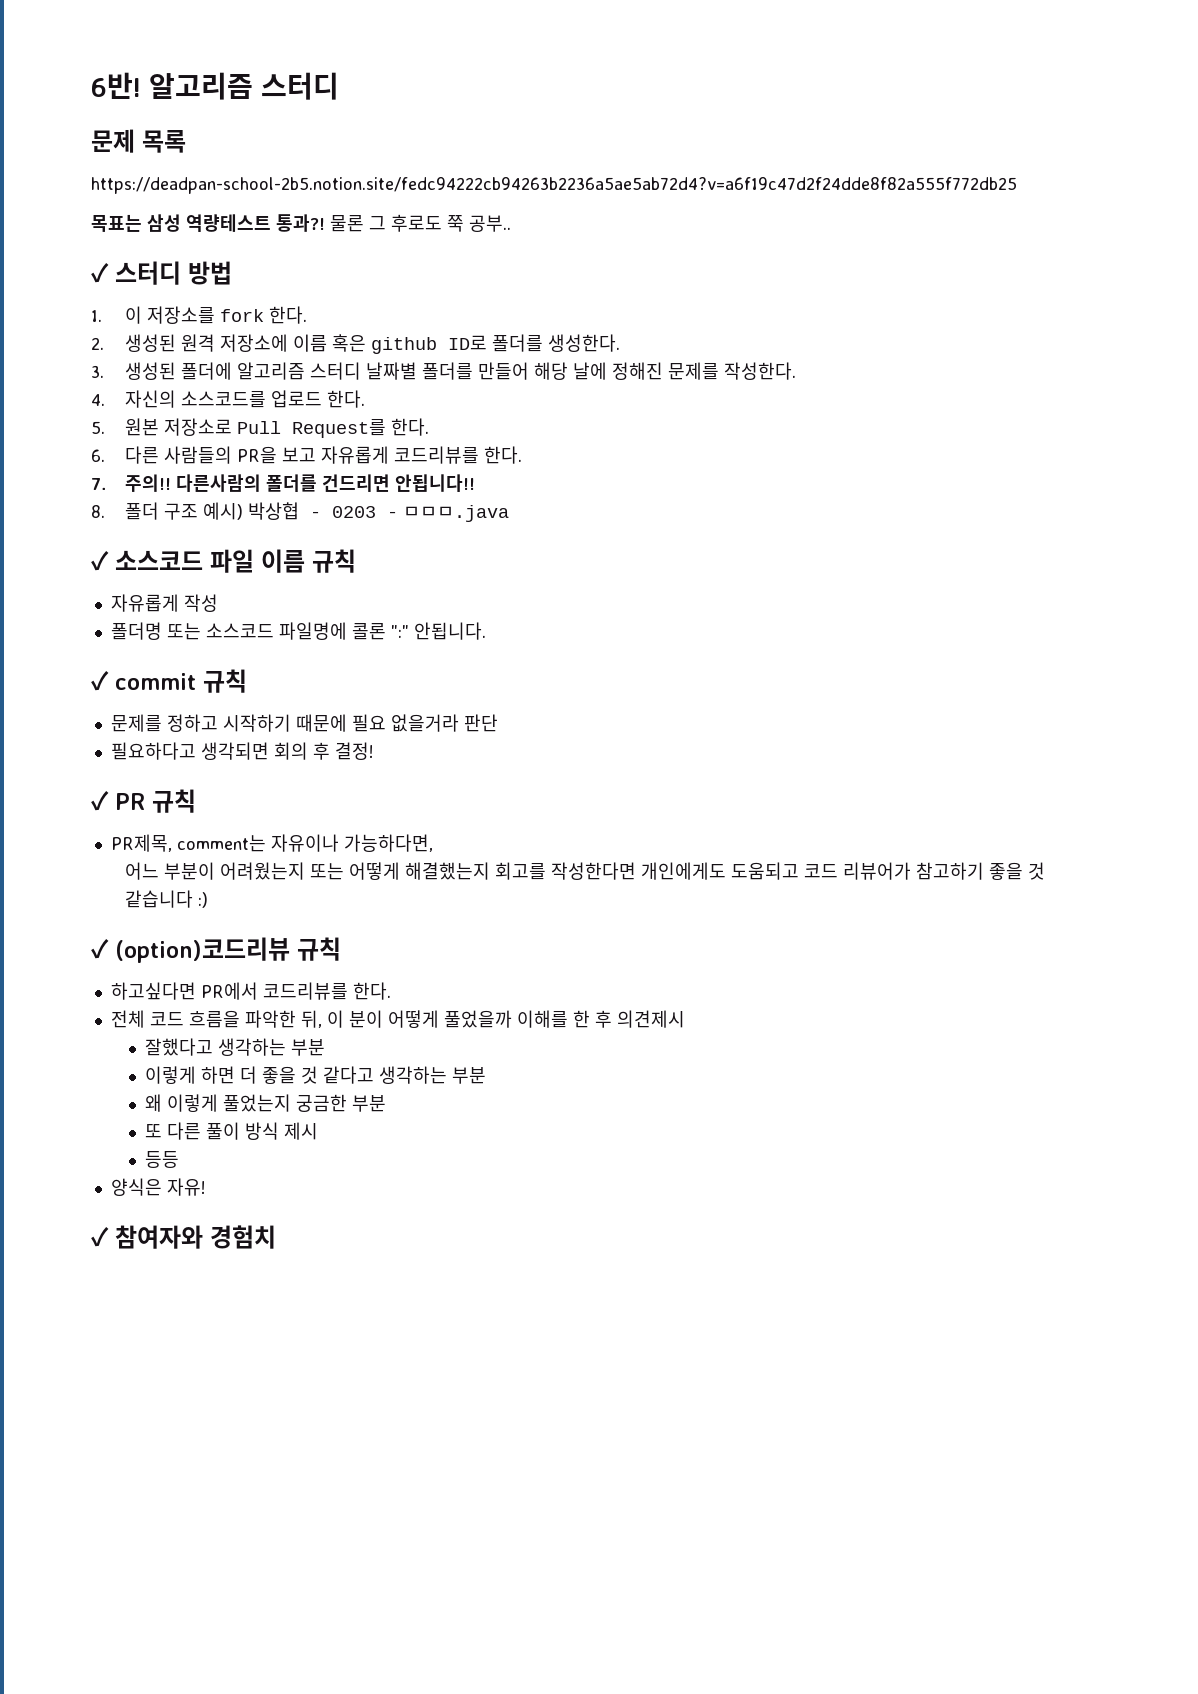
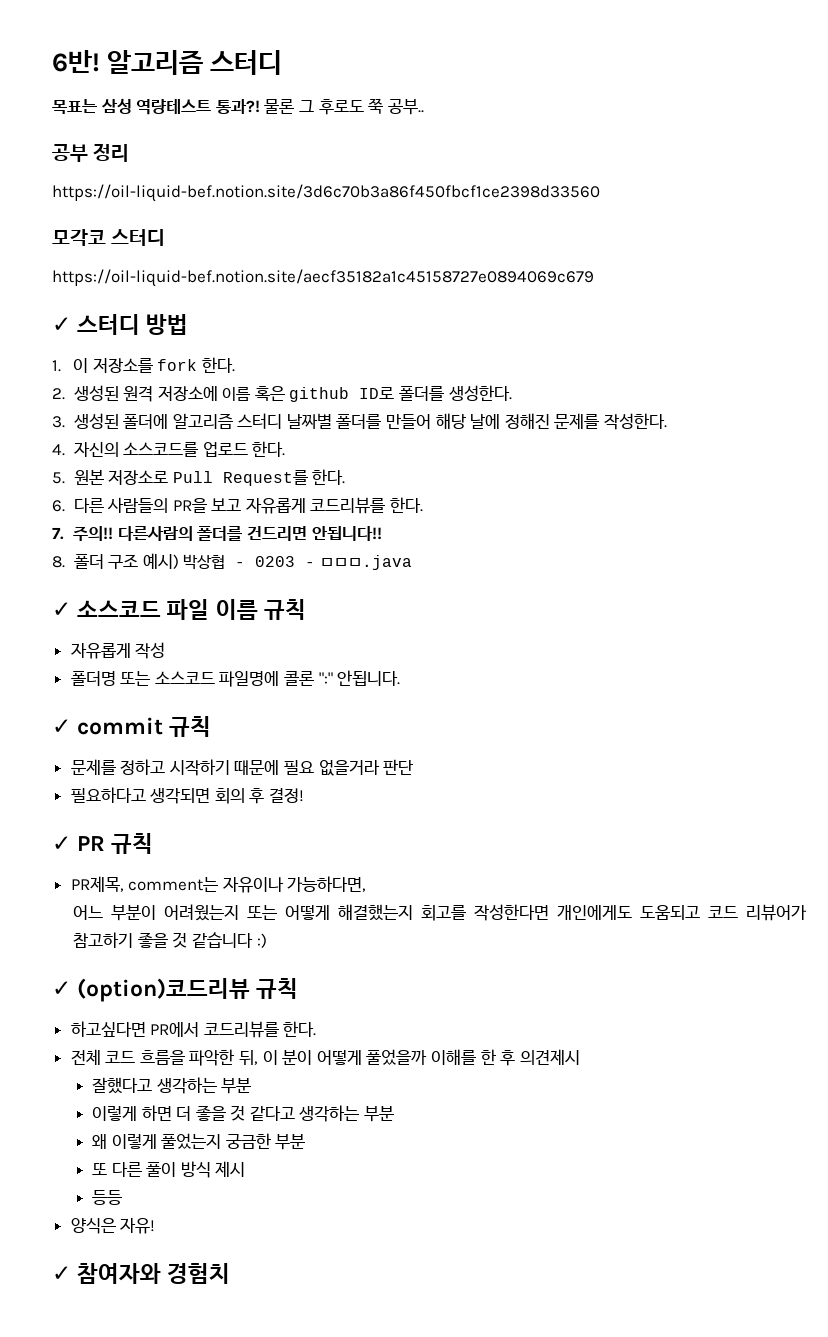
- 문제 목록
- https://deadpan-school-2b5.notion.site/fedc94222cb94263b2236a5ae5ab72d4?v=a6f19c47d2f24dde8f82a555f772db25
+ 공부 정리
+ https://oil-liquid-bef.notion.site/3d6c70b3a86f450fbcf1ce2398d33560
+ 모각코 스터디
+ https://oil-liquid-bef.notion.site/aecf35182a1c45158727e0894069c679

